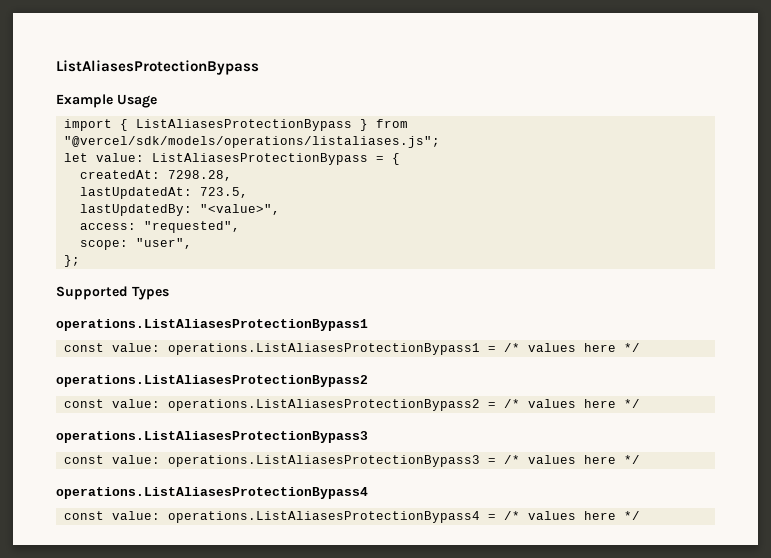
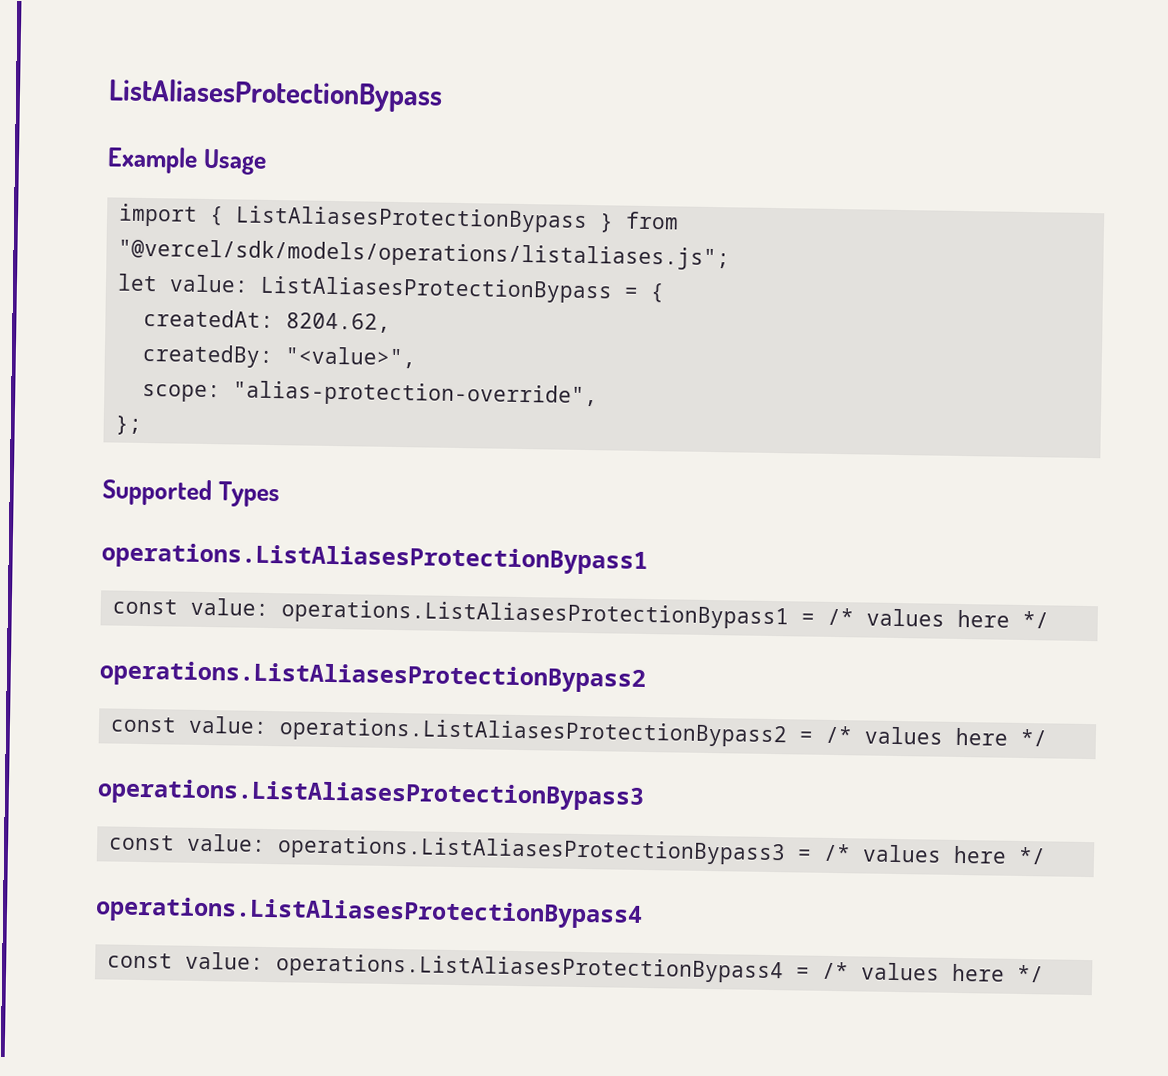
- createdAt: 7298.28,
- lastUpdatedAt: 723.5,
- lastUpdatedBy: "<value>",
+ createdAt: 8204.62,
+ createdBy: "<value>",
- access: "requested",
- scope: "user",
+ scope: "alias-protection-override",

